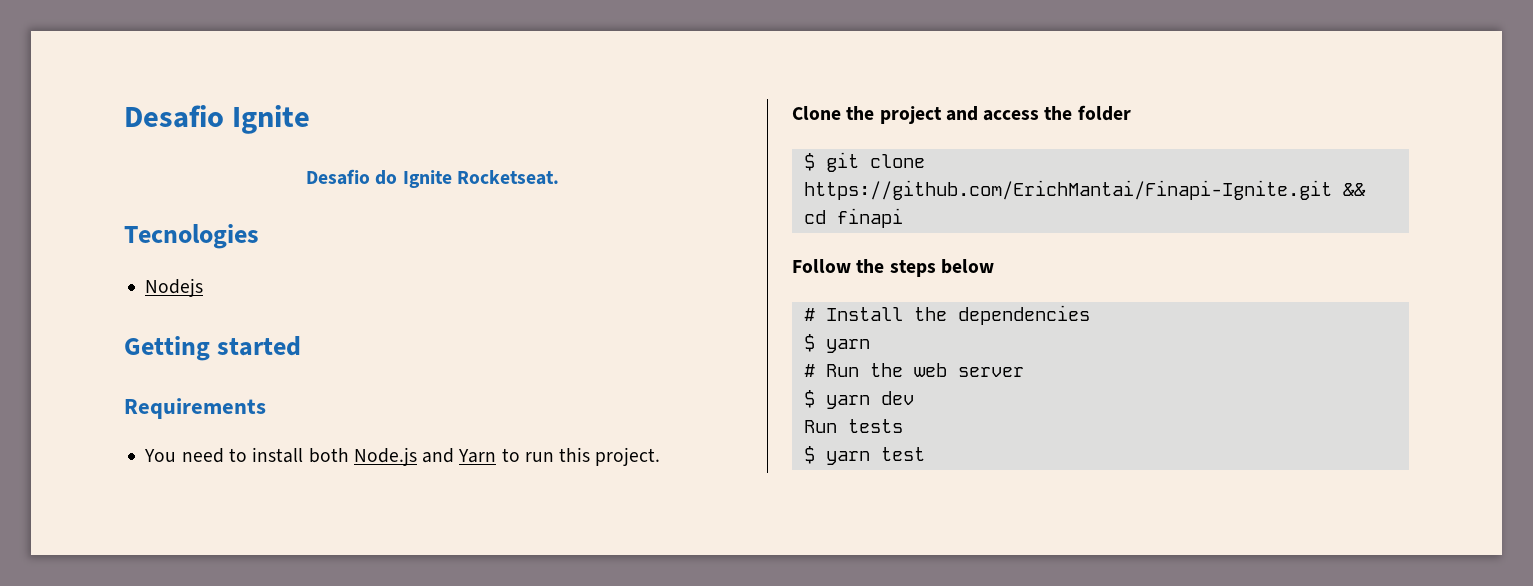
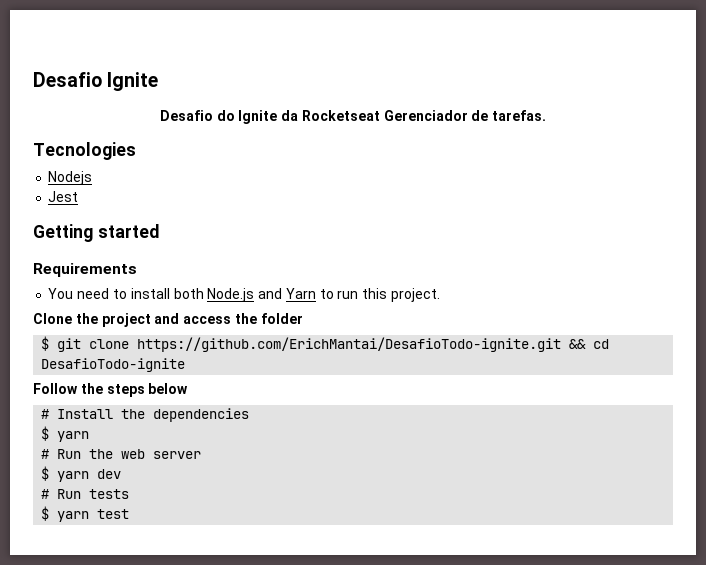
- Desafio do Ignite Rocketseat.
+ Desafio do Ignite da Rocketseat Gerenciador de tarefas.
+ Jest
- $ git clone https://github.com/ErichMantai/Finapi-Ignite.git && cd finapi
+ $ git clone https://github.com/ErichMantai/DesafioTodo-ignite.git && cd DesafioTodo-ignite
- Run tests
+ # Run tests

